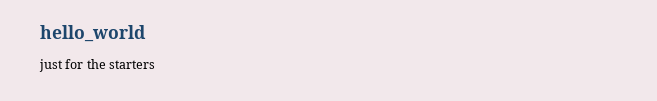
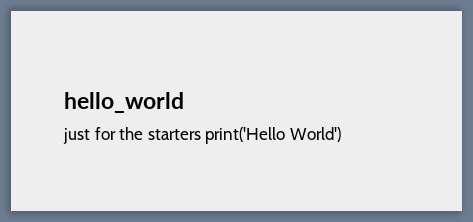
- just for the starters
+ just for the starters print('Hello World')

